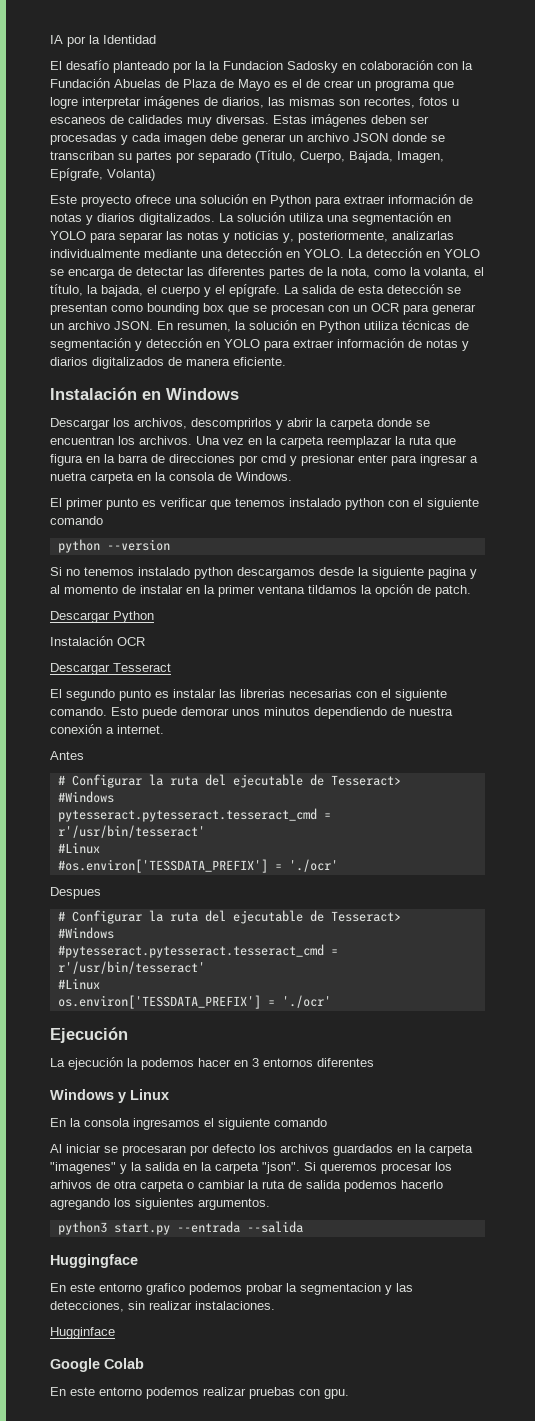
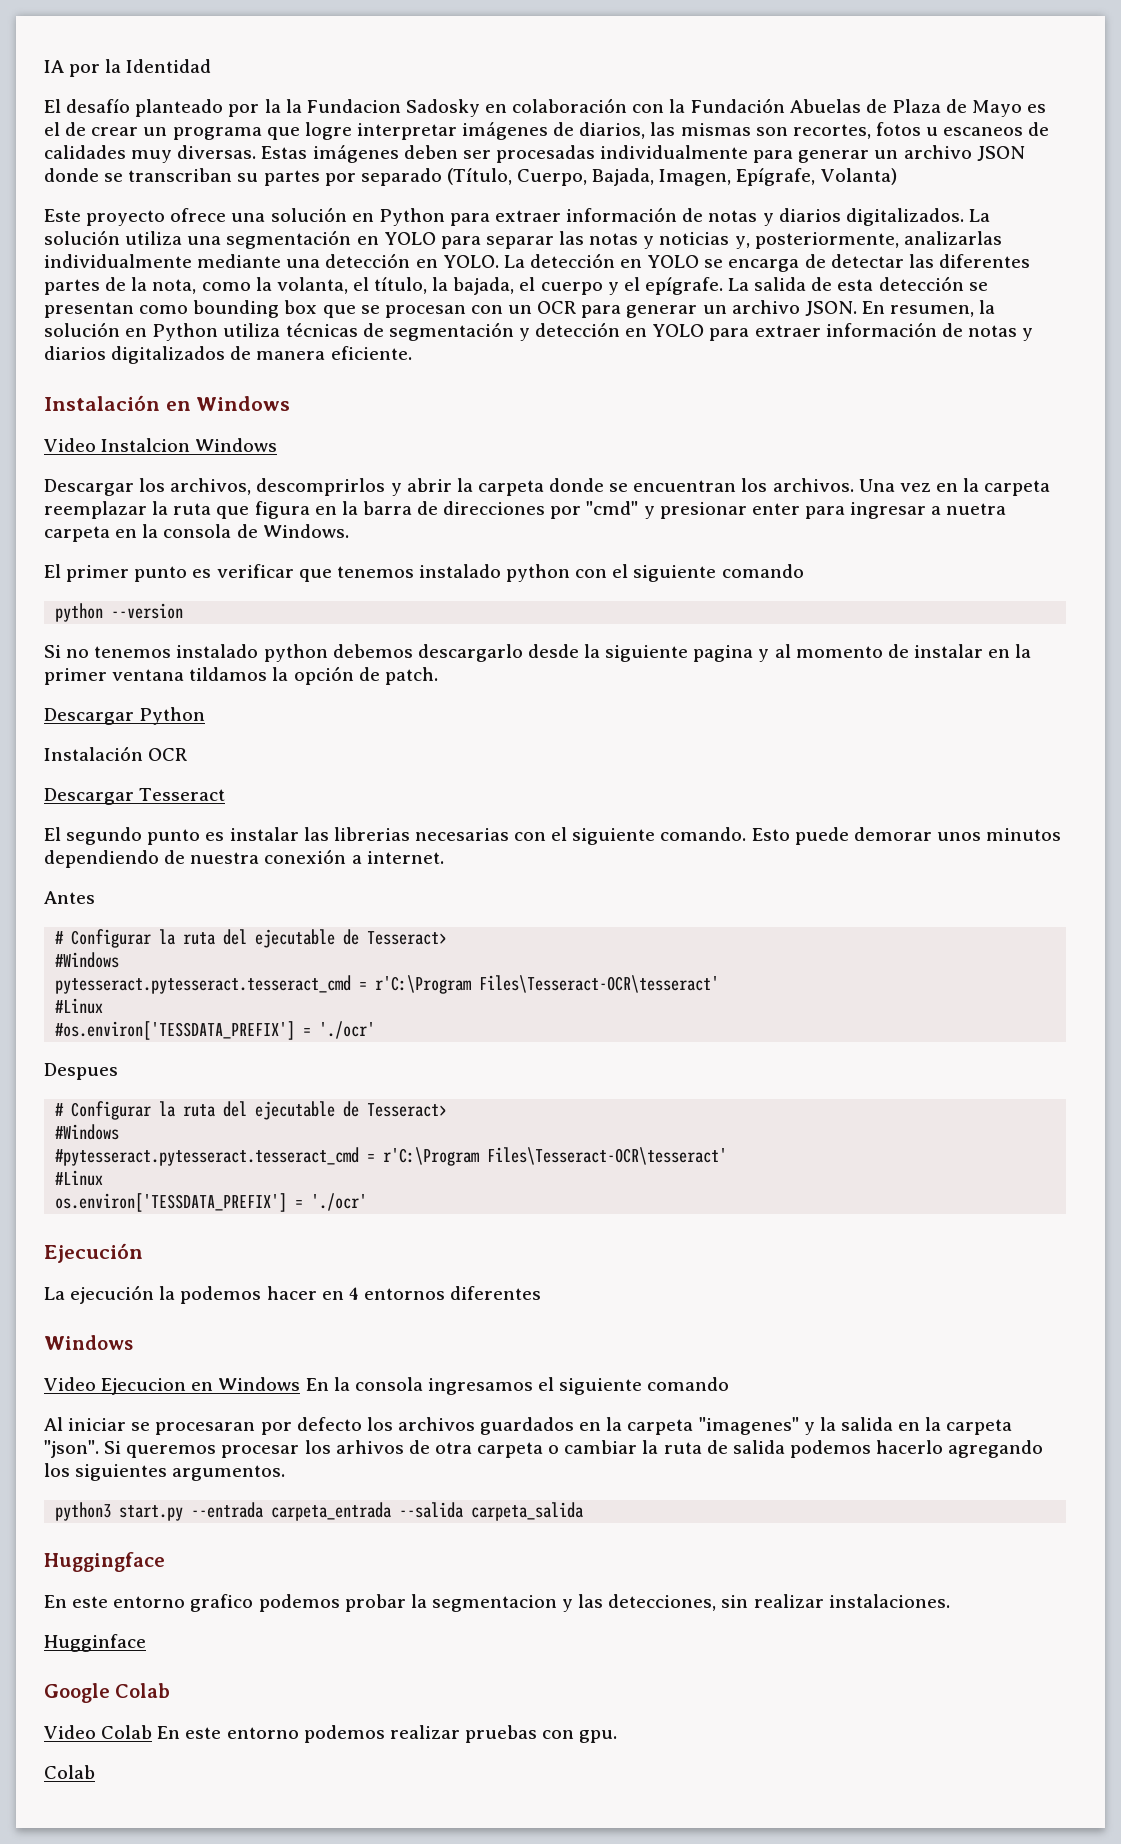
- Estas imágenes deben ser procesadas y cada imagen debe generar un archivo JSON donde se transcriban su partes por separado (Título, Cuerpo, Bajada, Imagen, Epígrafe, Volanta)
+ Estas imágenes deben ser procesadas individualmente para generar un archivo JSON donde se transcriban su partes por separado (Título, Cuerpo, Bajada, Imagen, Epígrafe, Volanta)
+ Video Instalcion Windows
- Una vez en la carpeta reemplazar la ruta que figura en la barra de direcciones por cmd y presionar enter para ingresar a nuetra carpeta en la consola de Windows.
+ Una vez en la carpeta reemplazar la ruta que figura en la barra de direcciones por "cmd" y presionar enter para ingresar a nuetra carpeta en la consola de Windows.
- Si no tenemos instalado python descargamos desde la siguiente pagina y al momento de instalar en la primer ventana tildamos la opción de patch.
+ Si no tenemos instalado python debemos descargarlo desde la siguiente pagina y al momento de instalar en la primer ventana tildamos la opción de patch.
- pytesseract.pytesseract.tesseract_cmd = r'/usr/bin/tesseract'
+ pytesseract.pytesseract.tesseract_cmd = r'C:\Program Files\Tesseract-OCR\tesseract'
- #pytesseract.pytesseract.tesseract_cmd = r'/usr/bin/tesseract'
+ #pytesseract.pytesseract.tesseract_cmd = r'C:\Program Files\Tesseract-OCR\tesseract'
- La ejecución la podemos hacer en 3 entornos diferentes
- Windows y Linux
- En la consola ingresamos el siguiente comando
+ La ejecución la podemos hacer en 4 entornos diferentes
+ Windows
+ Video Ejecucion en Windows En la consola ingresamos el siguiente comando
- python3 start.py --entrada --salida
+ python3 start.py --entrada carpeta_entrada --salida carpeta_salida
- En este entorno podemos realizar pruebas con gpu.
+ Video Colab En este entorno podemos realizar pruebas con gpu.
+ Colab

